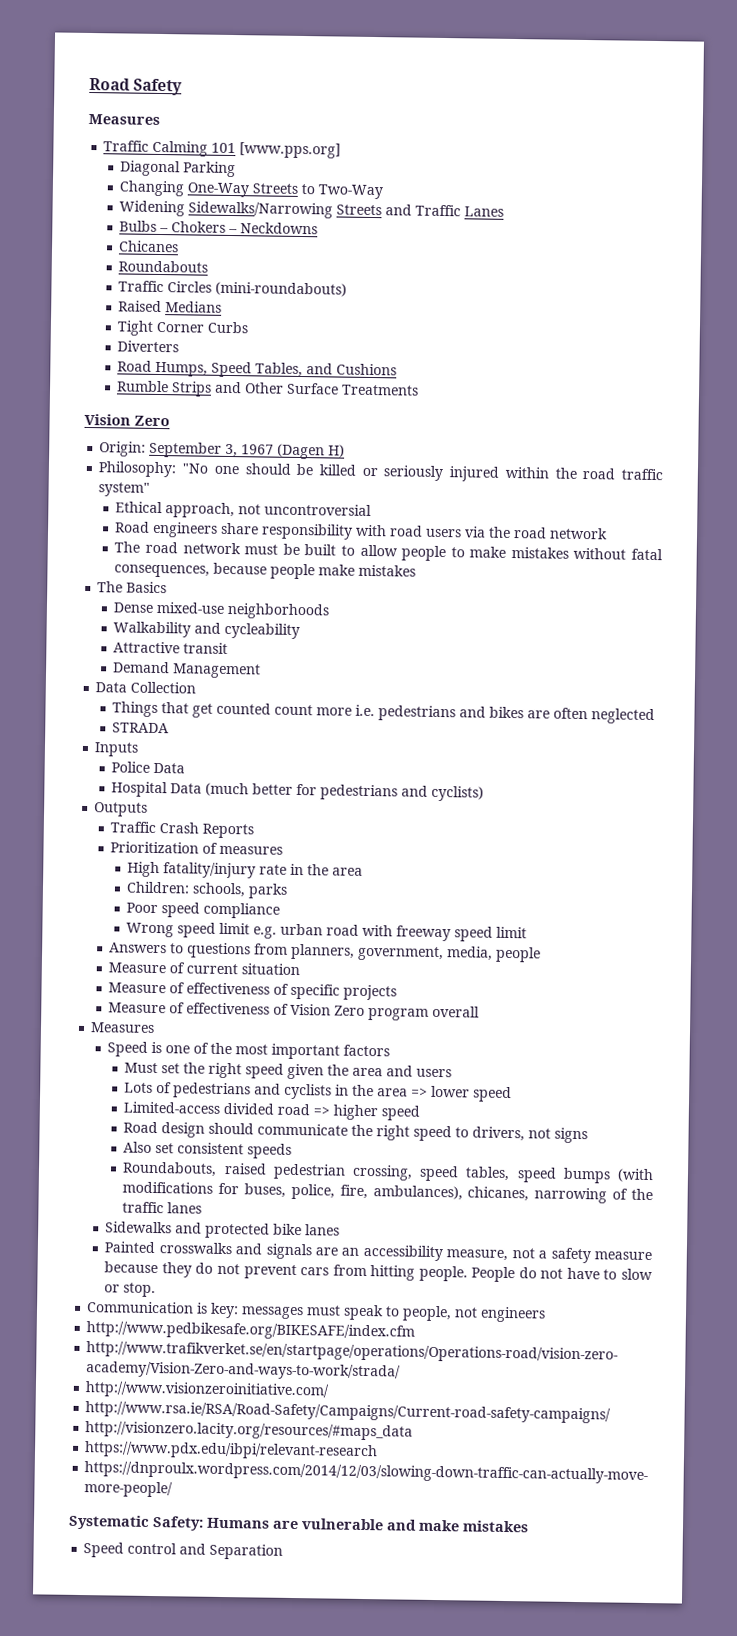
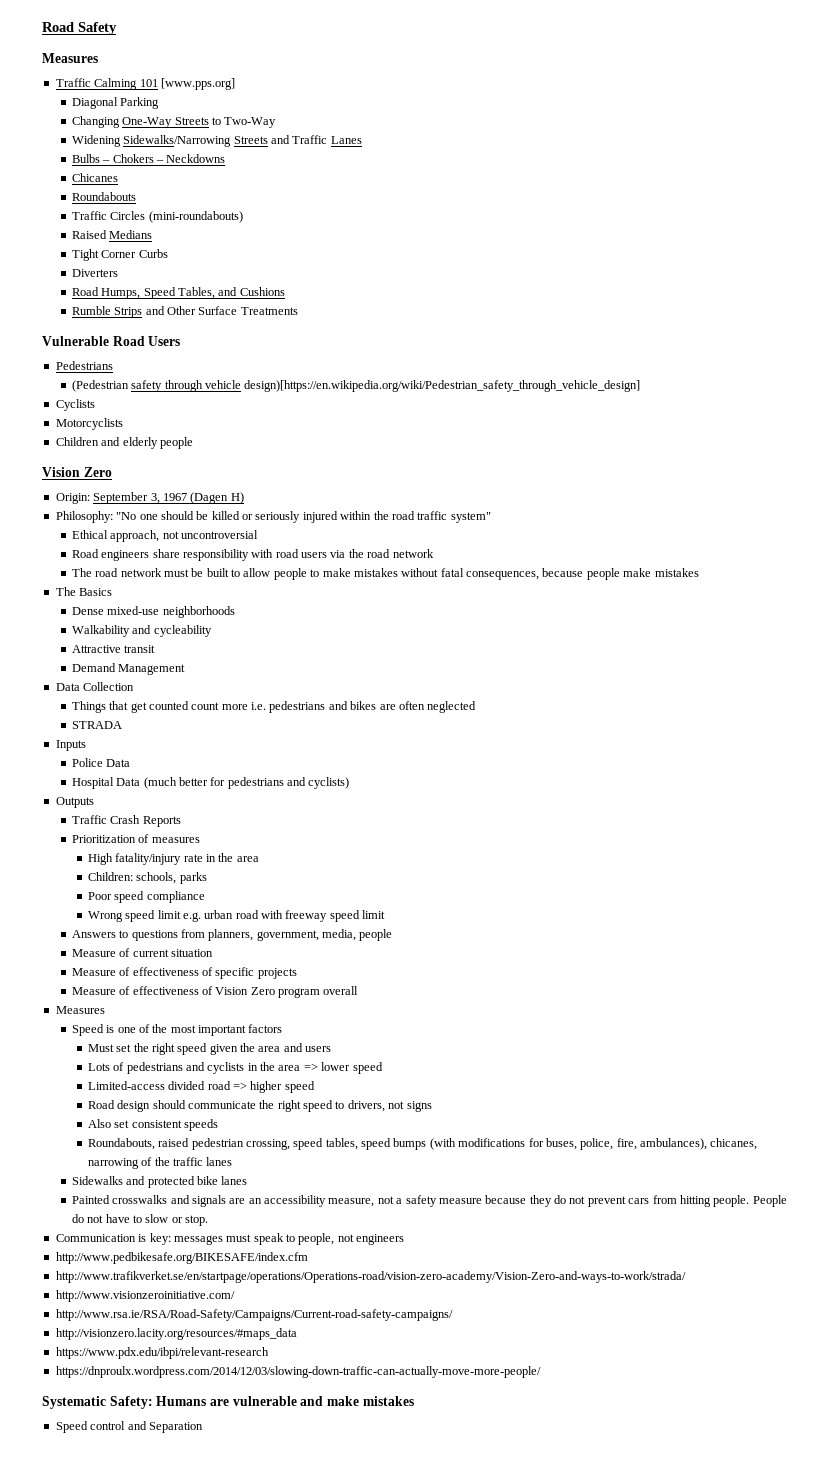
+ Vulnerable Road Users
+ Pedestrians
+ (Pedestrian safety through vehicle design)[https://en.wikipedia.org/wiki/Pedestrian_safety_through_vehicle_design]
+ Cyclists
+ Motorcyclists
+ Children and elderly people

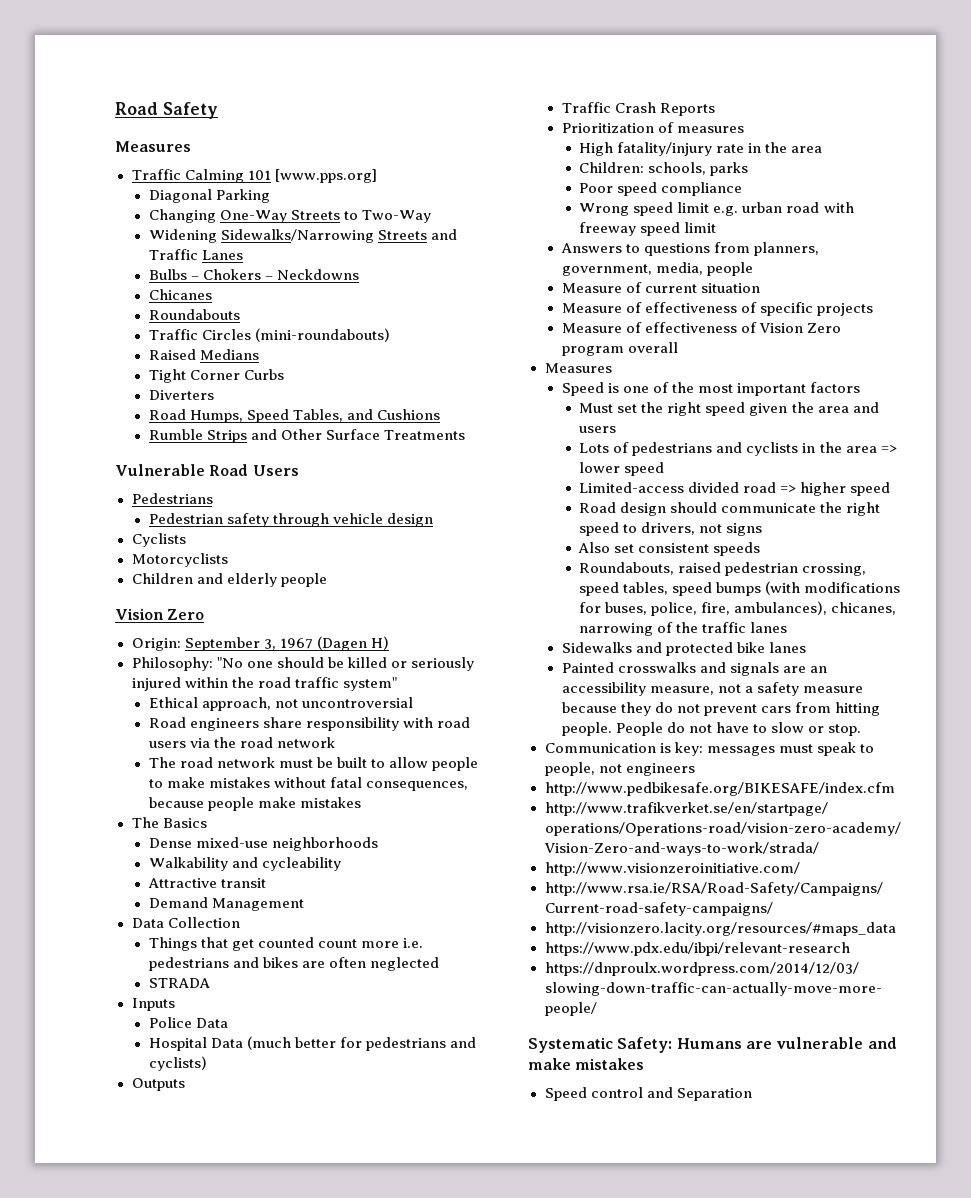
- (Pedestrian safety through vehicle design)[https://en.wikipedia.org/wiki/Pedestrian_safety_through_vehicle_design]
+ Pedestrian safety through vehicle design

